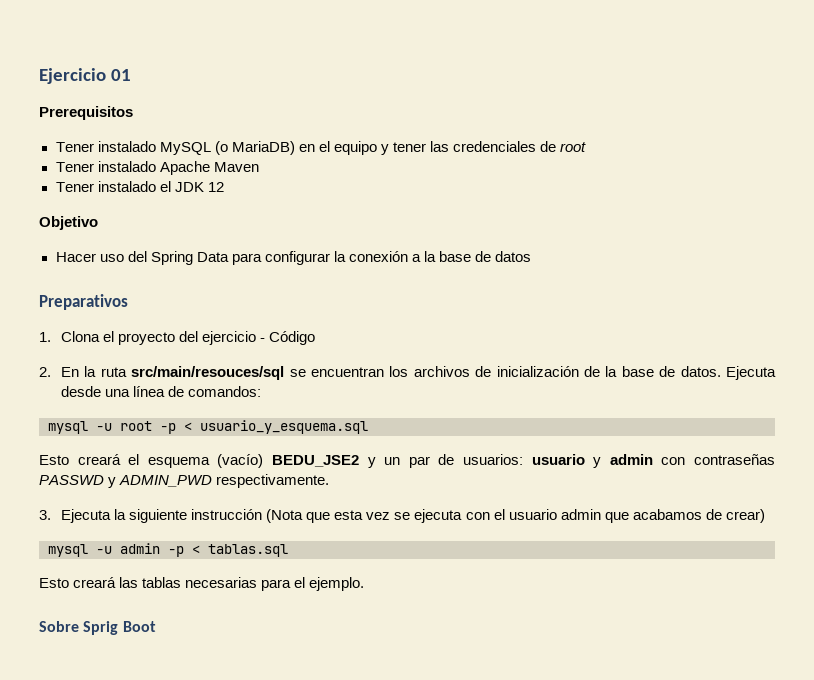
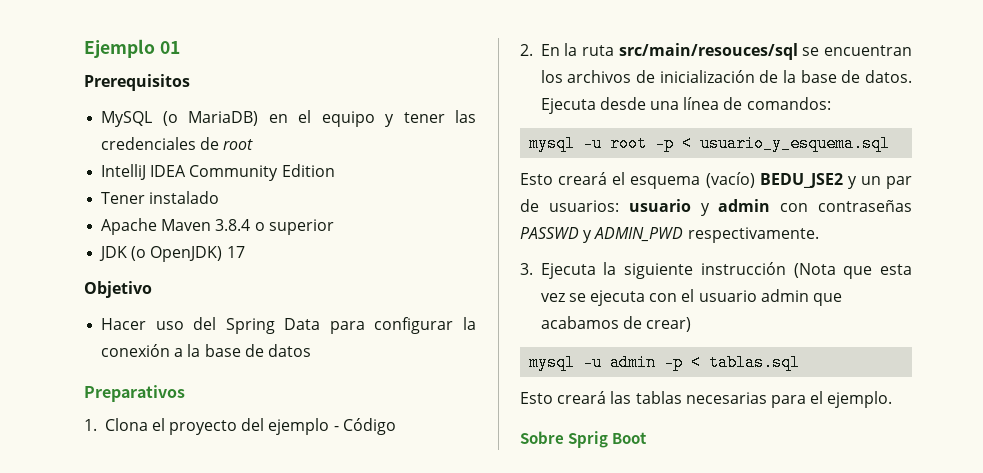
- Ejercicio 01
+ Ejemplo 01
- Tener instalado MySQL (o MariaDB) en el equipo y tener las credenciales de root
+ MySQL (o MariaDB) en el equipo y tener las credenciales de root
- Tener instalado Apache Maven
- Tener instalado el JDK 12
+ IntelliJ IDEA Community Edition
+ Tener instalado
+ Apache Maven 3.8.4 o superior
+ JDK (o OpenJDK) 17
- 1. Clona el proyecto del ejercicio - Código
+ 1. Clona el proyecto del ejemplo - Código

